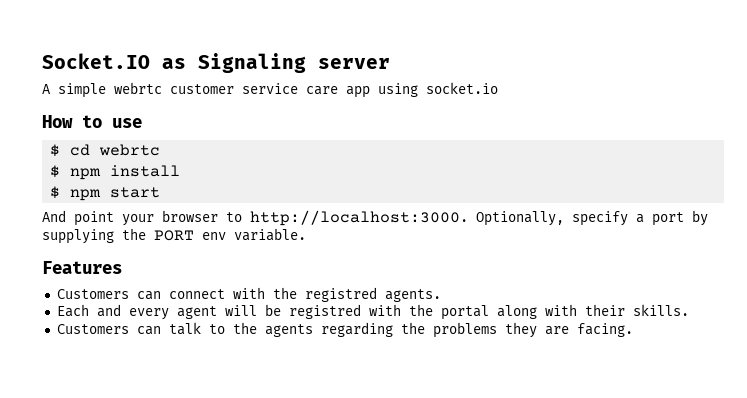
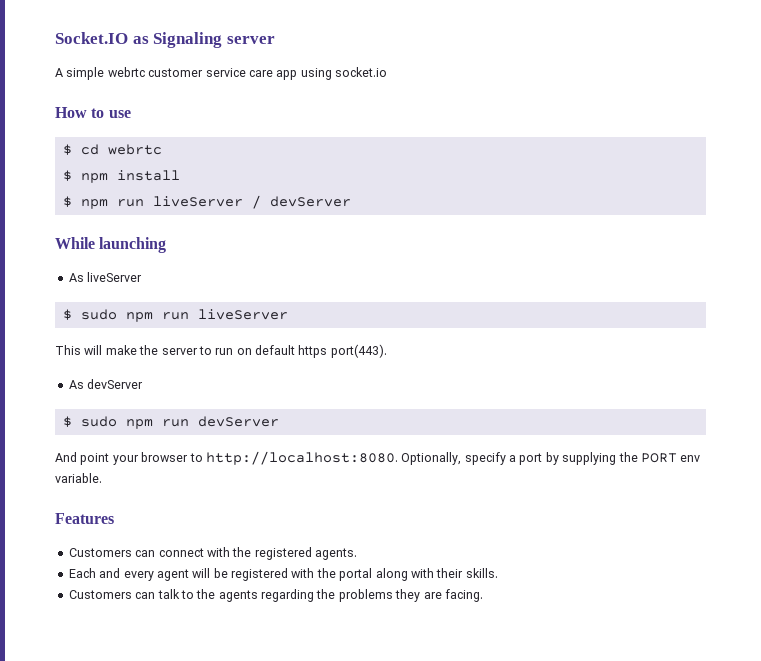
- $ npm start
+ $ npm run liveServer / devServer
+ While launching
+ As liveServer
+ $ sudo npm run liveServer
+ This will make the server to run on default https port(443).
+ As devServer
+ $ sudo npm run devServer
- And point your browser to http://localhost:3000.
+ And point your browser to http://localhost:8080.
- Customers can connect with the registred agents.
+ Customers can connect with the registered agents.
- Each and every agent will be registred with the portal along with their skills.
+ Each and every agent will be registered with the portal along with their skills.

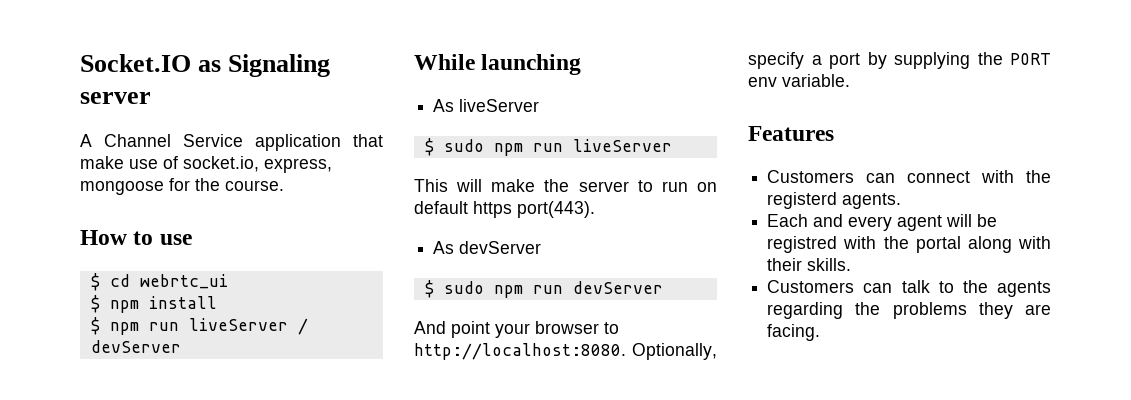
- A simple webrtc customer service care app using socket.io
+ A Channel Service application that make use of socket.io, express, mongoose for the course.
- $ cd webrtc
+ $ cd webrtc_ui
- Customers can connect with the registered agents.
+ Customers can connect with the registerd agents.
- Each and every agent will be registered with the portal along with their skills.
+ Each and every agent will be registred with the portal along with their skills.

